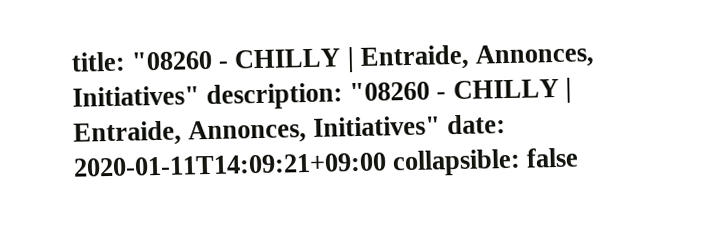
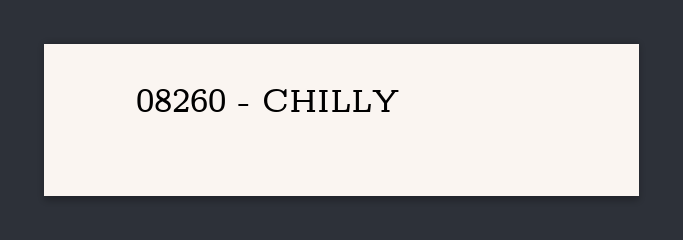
- title: "08260 - CHILLY | Entraide, Annonces, Initiatives" description: "08260 - CHILLY | Entraide, Annonces, Initiatives" date: 2020-01-11T14:09:21+09:00 collapsible: false
+ 08260 - CHILLY

